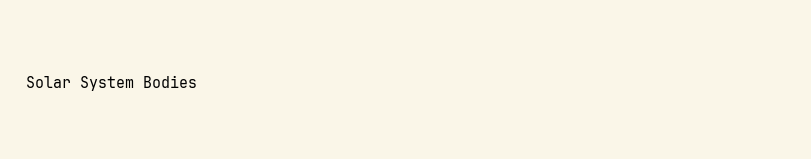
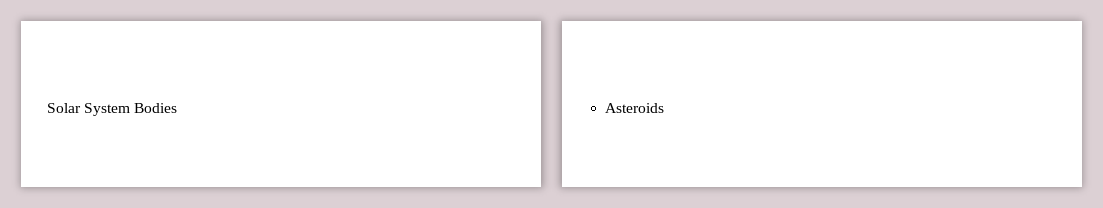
+ Asteroids

